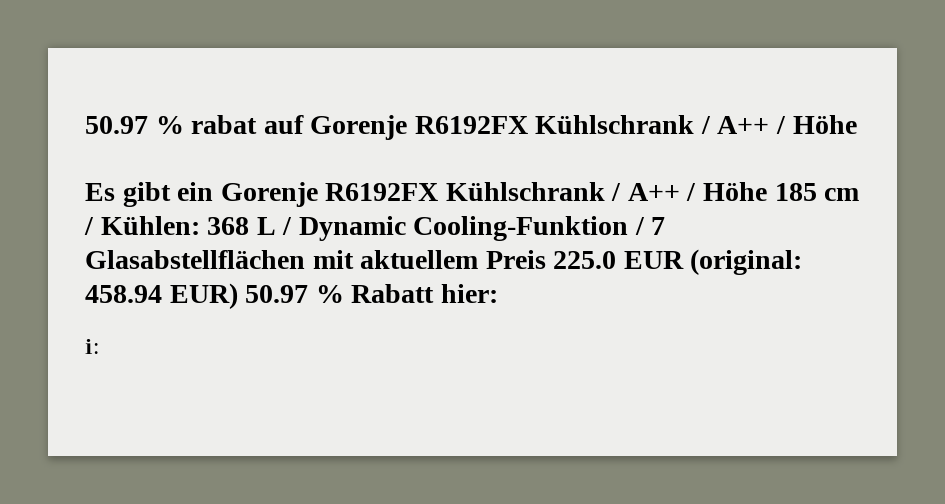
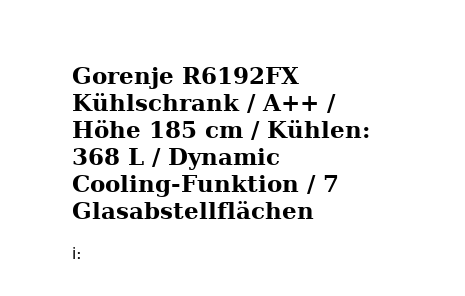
- 50.97 % rabat auf Gorenje R6192FX Kühlschrank / A++ / Höhe
- Es gibt ein Gorenje R6192FX Kühlschrank / A++ / Höhe 185 cm / Kühlen: 368 L / Dynamic Cooling-Funktion / 7 Glasabstellflächen mit aktuellem Preis 225.0 EUR (original: 458.94 EUR) 50.97 % Rabatt hier:
+ Gorenje R6192FX Kühlschrank / A++ / Höhe 185 cm / Kühlen: 368 L / Dynamic Cooling-Funktion / 7 Glasabstellflächen

